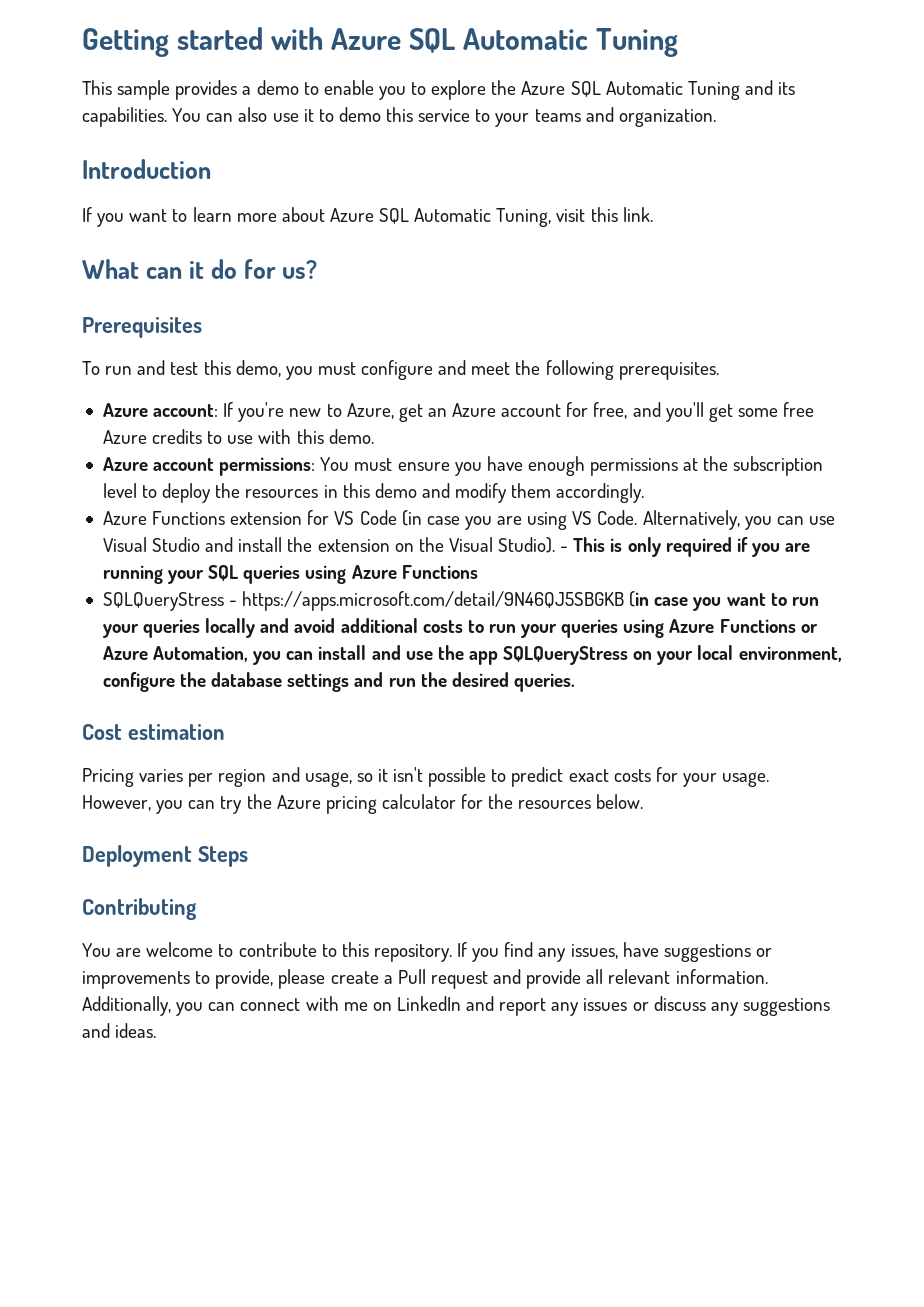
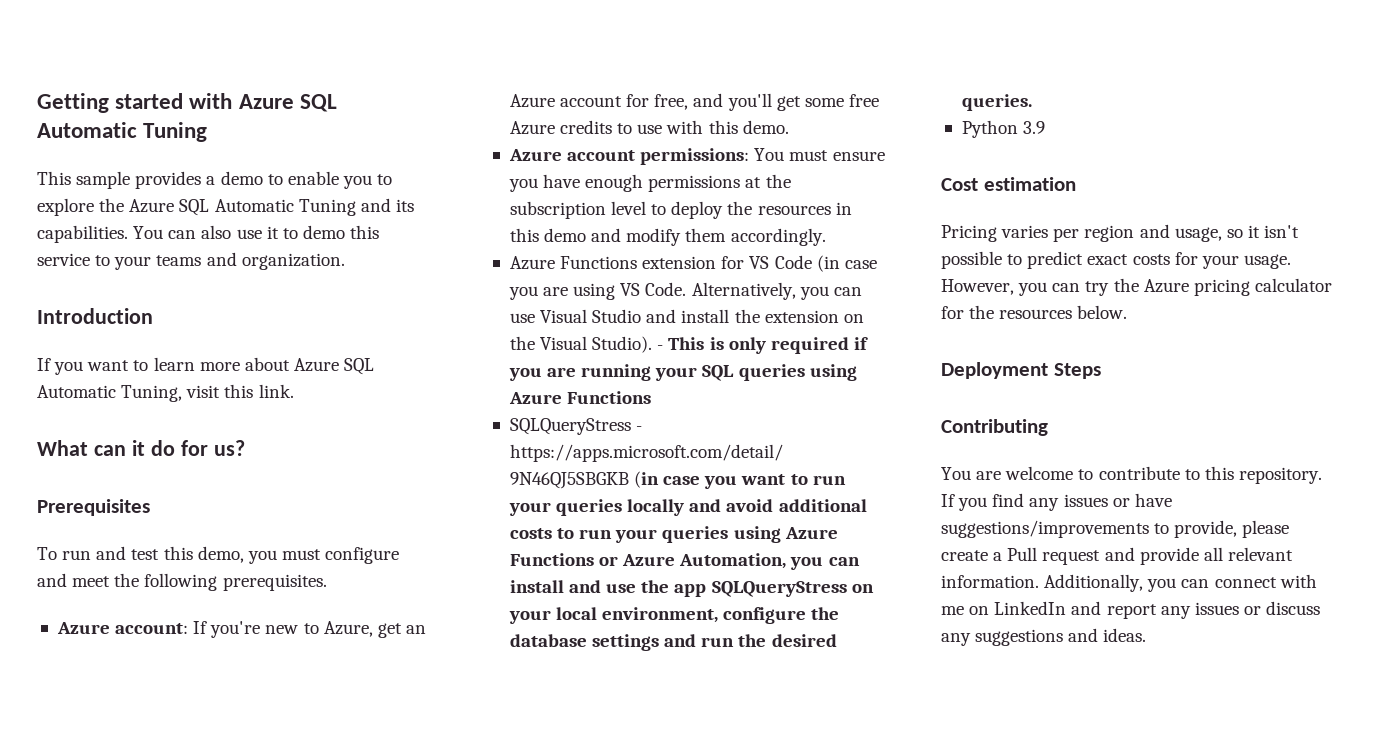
+ Python 3.9
- If you find any issues, have suggestions or improvements to provide, please create a Pull request and provide all relevant information.
+ If you find any issues or have suggestions/improvements to provide, please create a Pull request and provide all relevant information.

